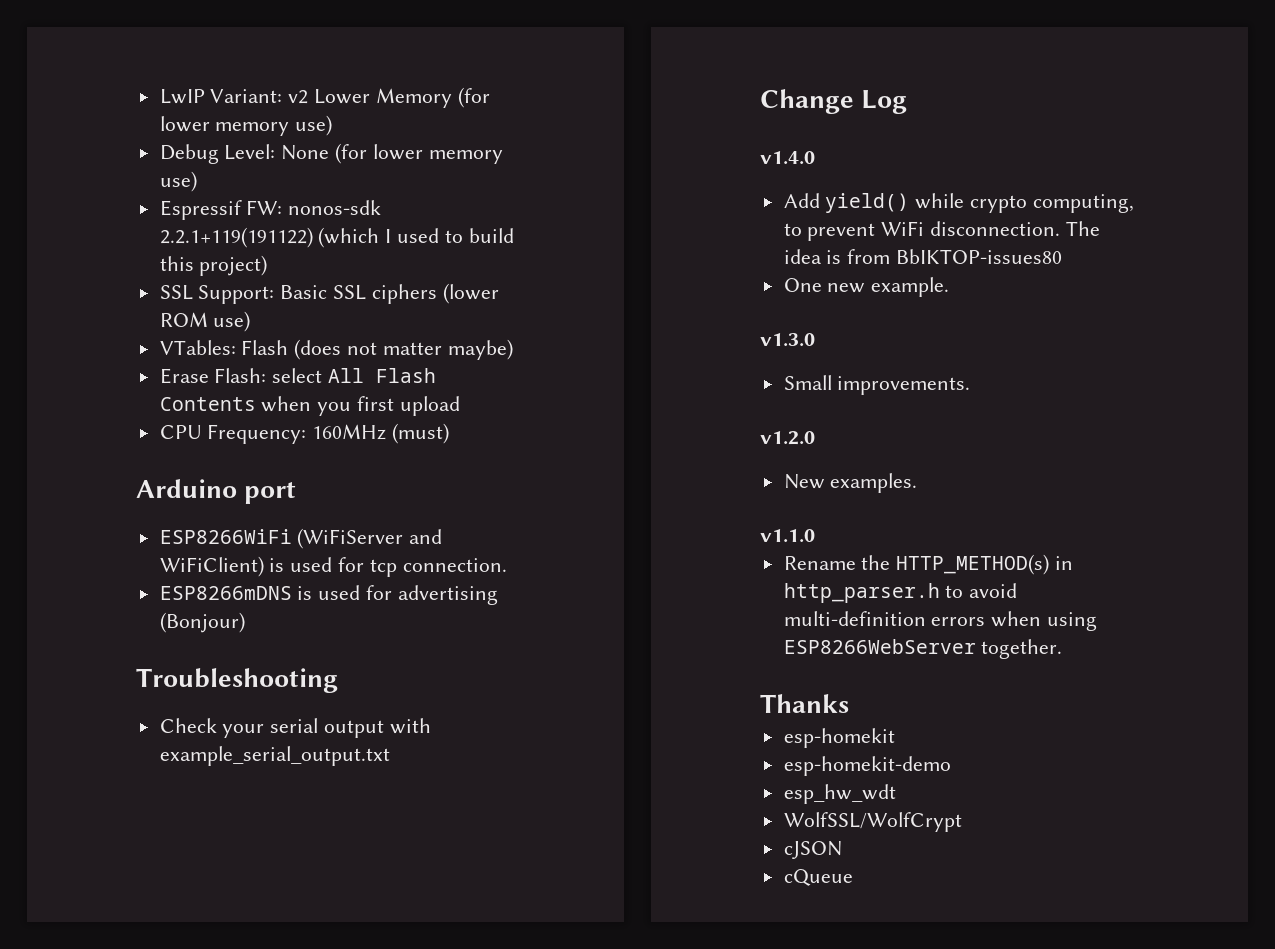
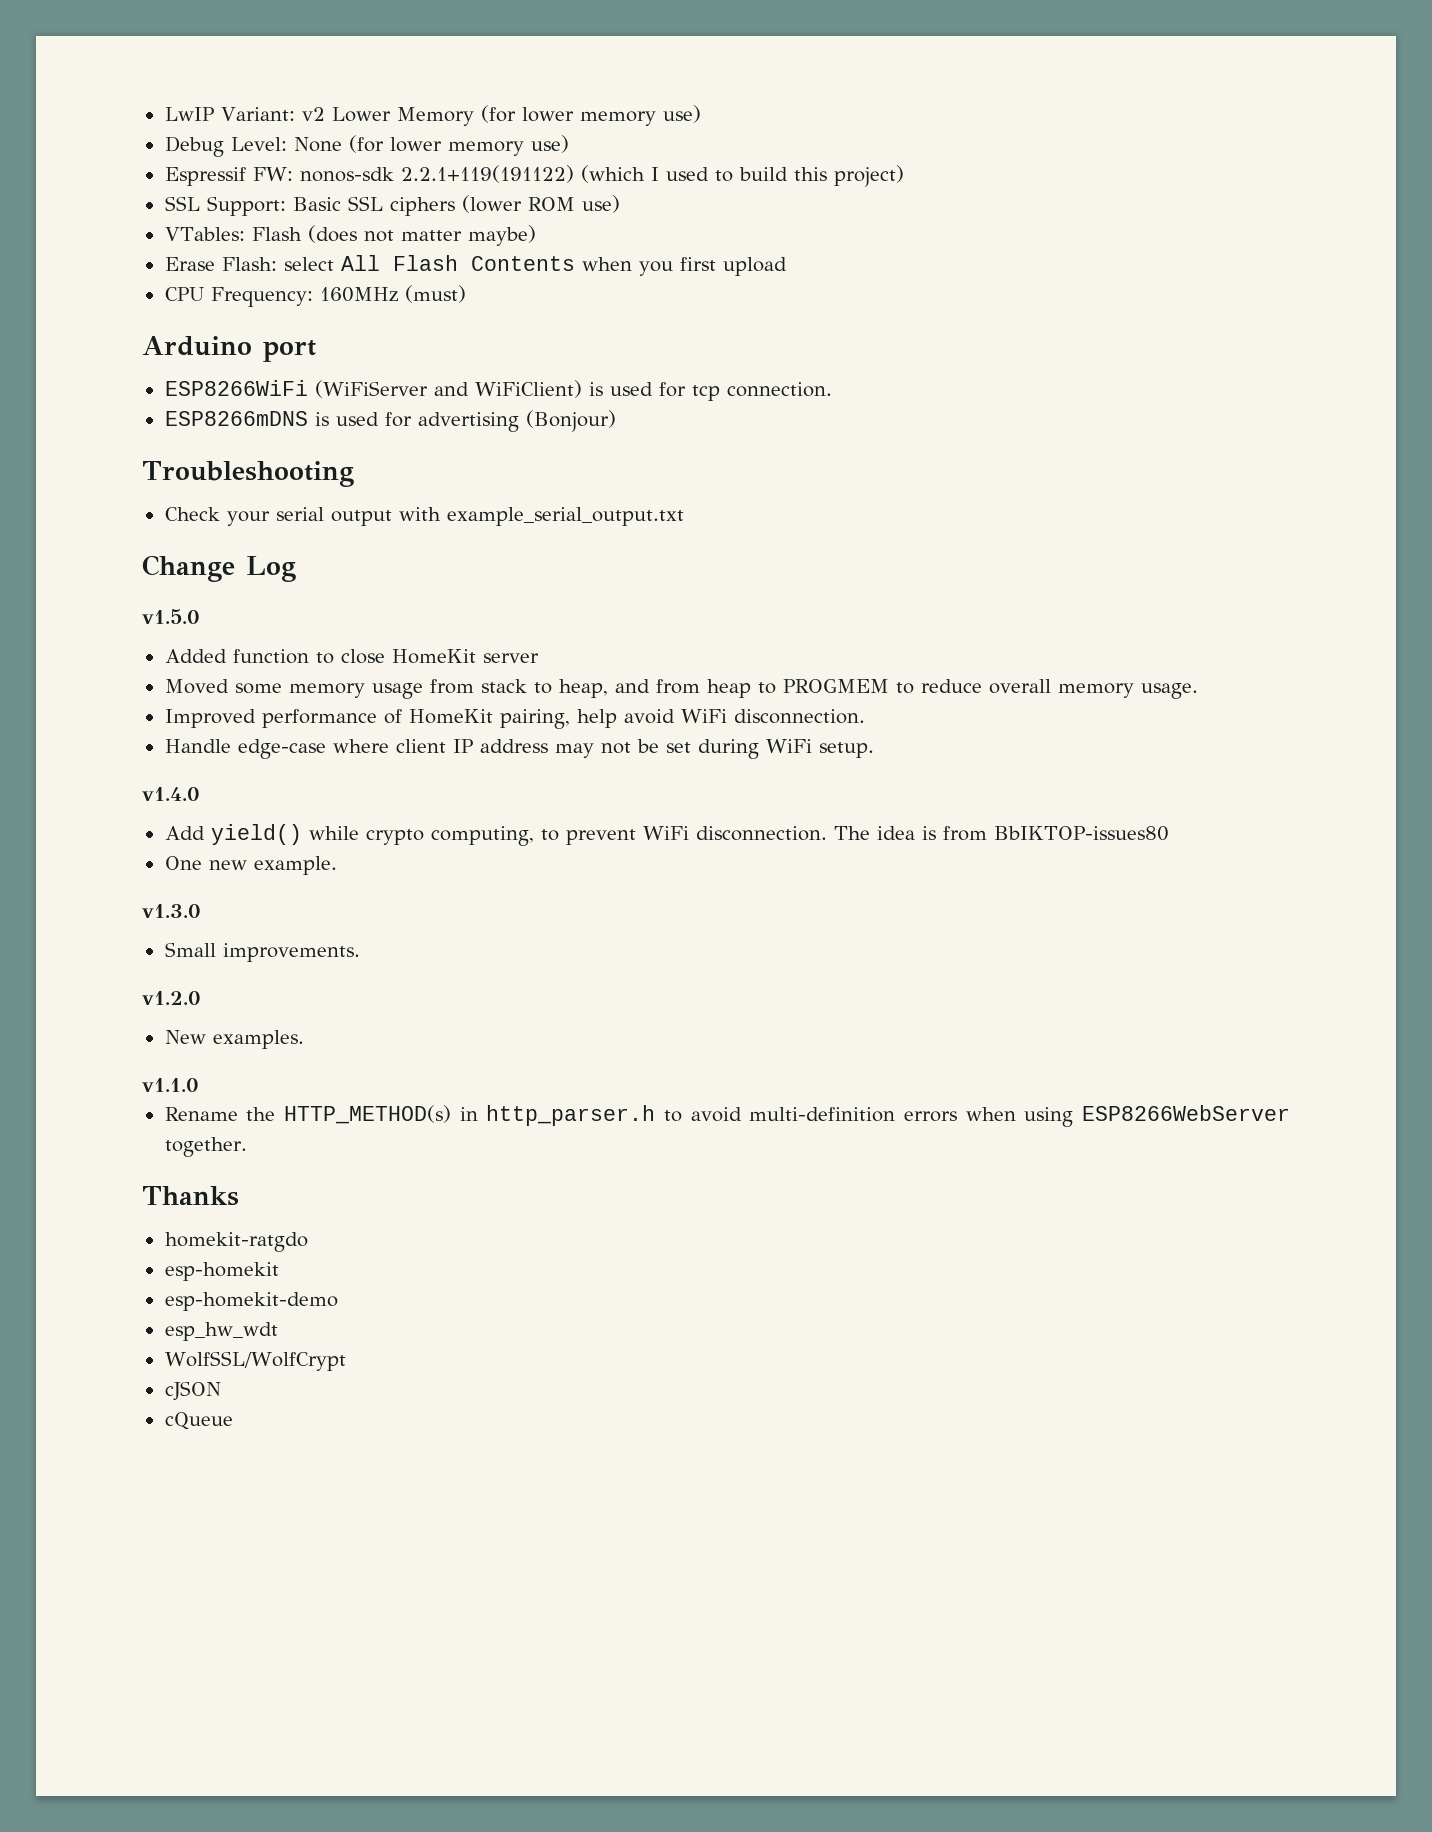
+ v1.5.0
+ Added function to close HomeKit server
+ Moved some memory usage from stack to heap, and from heap to PROGMEM to reduce overall memory usage.
+ Improved performance of HomeKit pairing, help avoid WiFi disconnection.
+ Handle edge-case where client IP address may not be set during WiFi setup.
+ homekit-ratgdo

